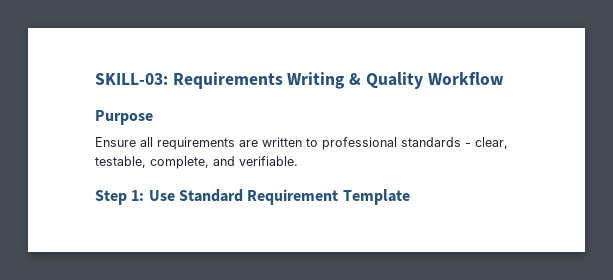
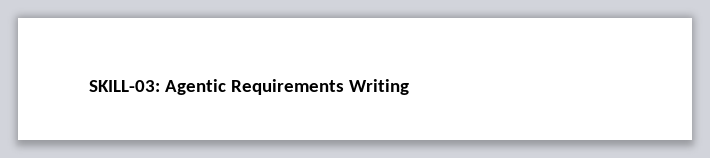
- SKILL-03: Requirements Writing & Quality Workflow
- Purpose
- Ensure all requirements are written to professional standards - clear, testable, complete, and verifiable.
- Step 1: Use Standard Requirement Template
+ SKILL-03: Agentic Requirements Writing

